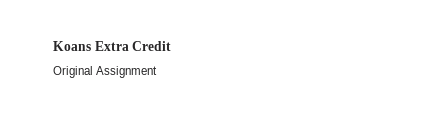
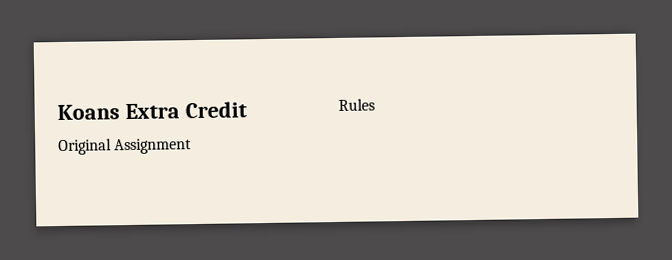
+ Rules

